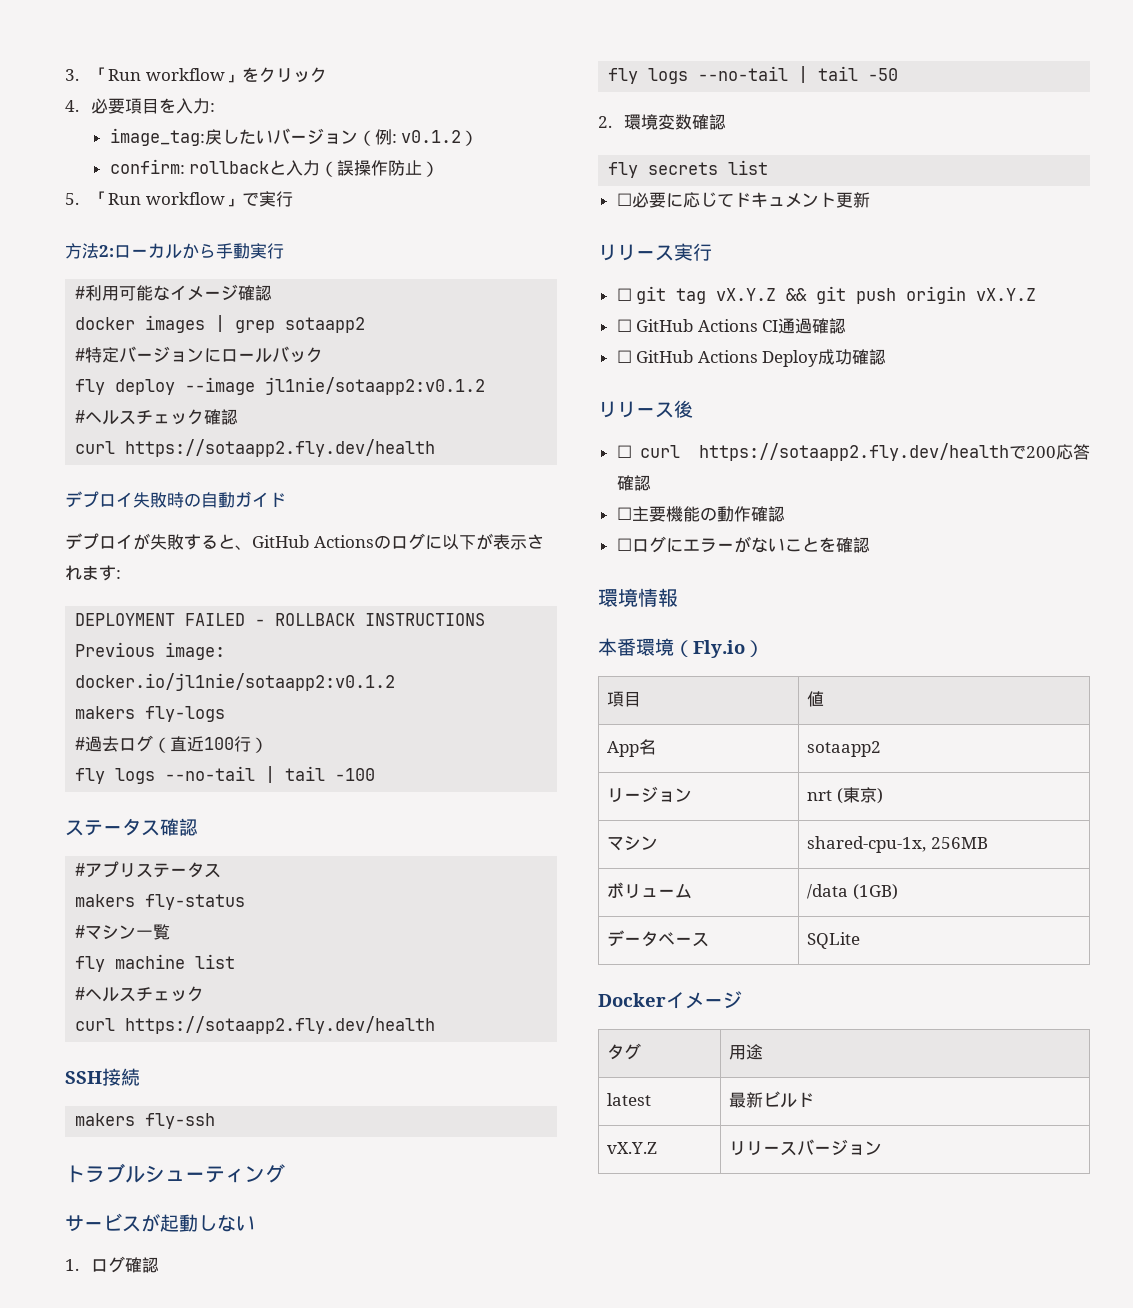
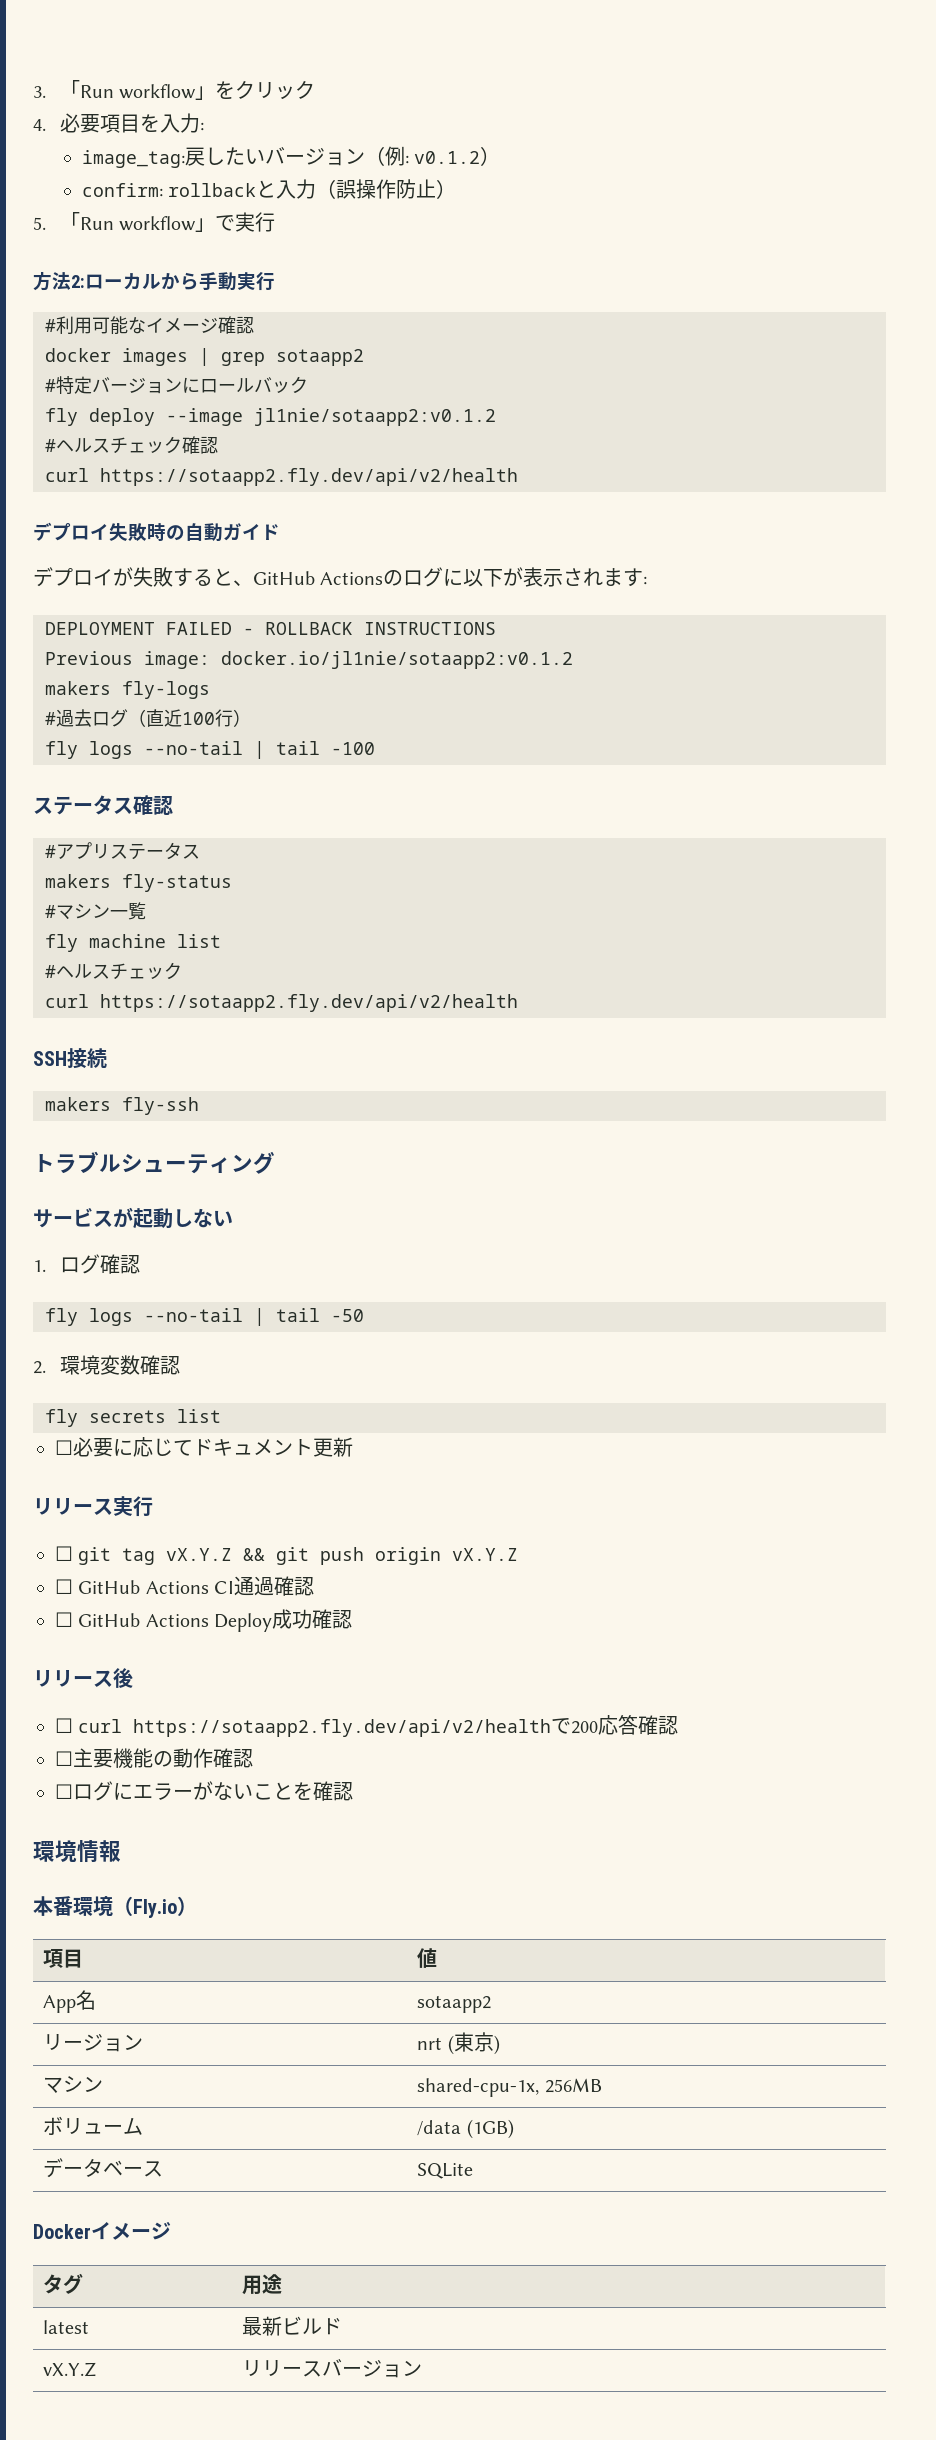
  #ヘルスチェック確認
- curl https://sotaapp2.fly.dev/health
+ curl https://sotaapp2.fly.dev/api/v2/health
  fly machine list
  #ヘルスチェック
- curl https://sotaapp2.fly.dev/health
+ curl https://sotaapp2.fly.dev/api/v2/health
- ☐ curl https://sotaapp2.fly.dev/healthで200応答確認
+ ☐ curl https://sotaapp2.fly.dev/api/v2/healthで200応答確認

